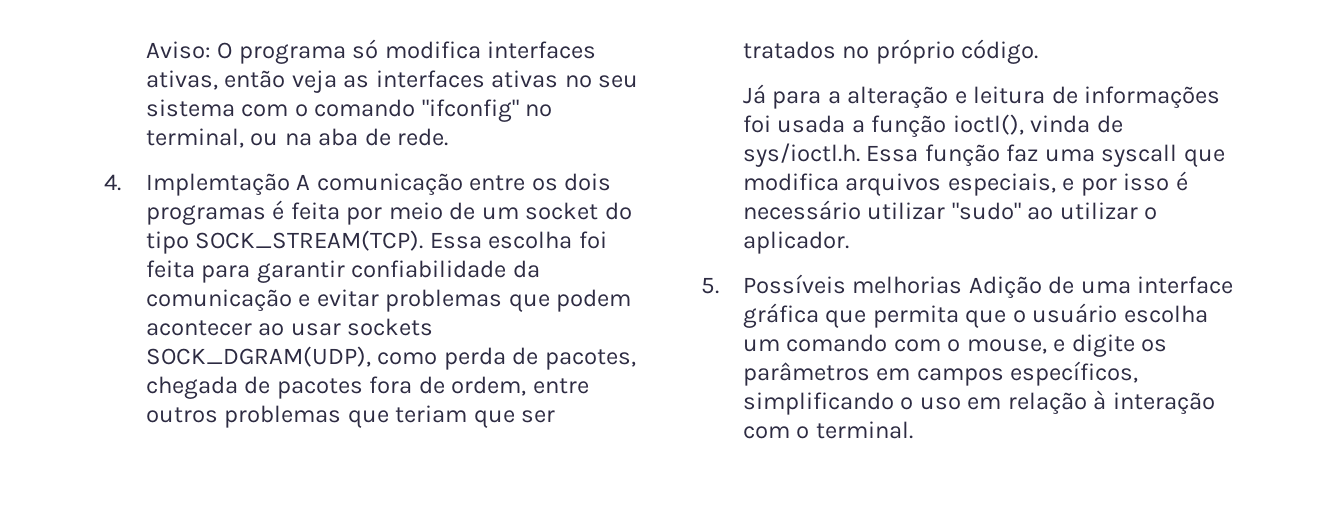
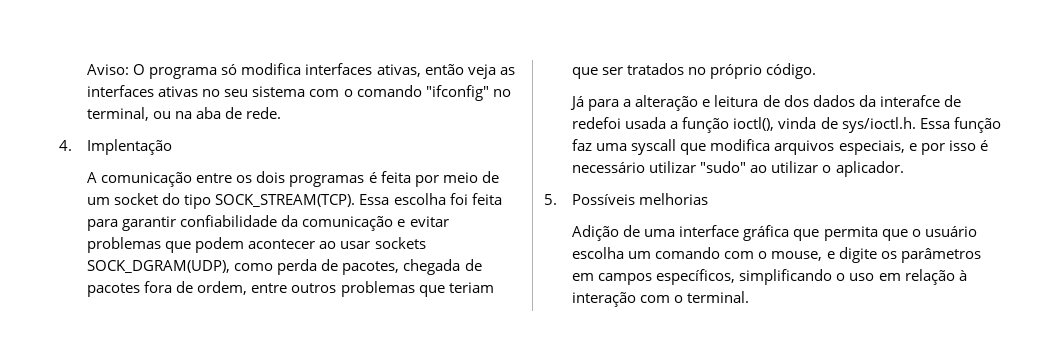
- 4. Implemtação A comunicação entre os dois programas é feita por meio de um socket do tipo SOCK_STREAM(TCP).
+ 4. Implentação
+ A comunicação entre os dois programas é feita por meio de um socket do tipo SOCK_STREAM(TCP).
- Já para a alteração e leitura de informações foi usada a função ioctl(), vinda de sys/ioctl.h. Essa função faz uma syscall que modifica arquivos especiais, e por isso é necessário utilizar "sudo" ao utilizar o aplicador.
+ Já para a alteração e leitura de dos dados da interafce de redefoi usada a função ioctl(), vinda de sys/ioctl.h. Essa função faz uma syscall que modifica arquivos especiais, e por isso é necessário utilizar "sudo" ao utilizar o aplicador.
- 5. Possíveis melhorias Adição de uma interface gráfica que permita que o usuário escolha um comando com o mouse, e digite os parâmetros em campos específicos, simplificando o uso em relação à interação com o terminal.
+ 5. Possíveis melhorias
+ Adição de uma interface gráfica que permita que o usuário escolha um comando com o mouse, e digite os parâmetros em campos específicos, simplificando o uso em relação à interação com o terminal.

